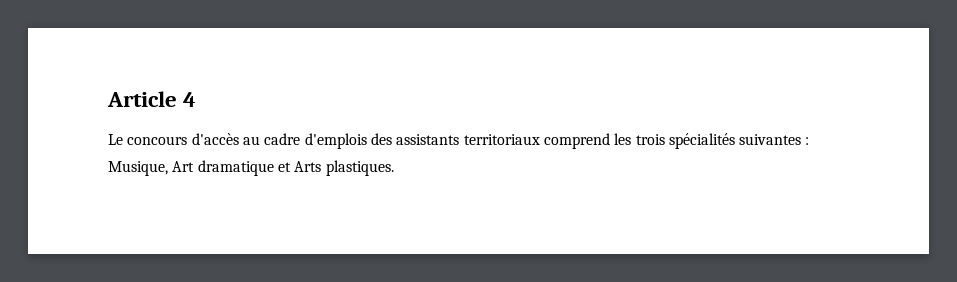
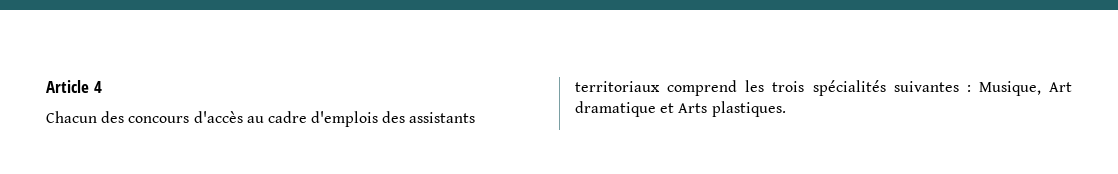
- Le concours d'accès au cadre d'emplois des assistants territoriaux comprend les trois spécialités suivantes : Musique, Art dramatique et Arts plastiques.
+ Chacun des concours d'accès au cadre d'emplois des assistants territoriaux comprend les trois spécialités suivantes : Musique, Art dramatique et Arts plastiques.

